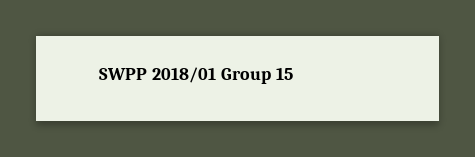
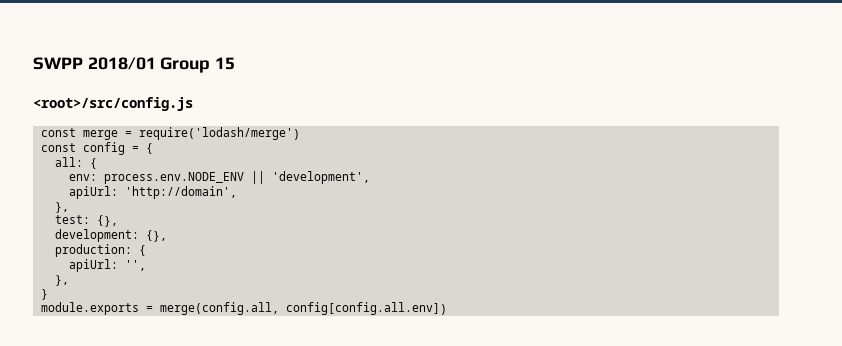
+ <root>/src/config.js
+ const merge = require('lodash/merge')
+ const config = {
+ all: {
+ env: process.env.NODE_ENV || 'development',
+ apiUrl: 'http://domain',
+ },
+ test: {},
+ development: {},
+ production: {
+ apiUrl: '',
+ },
+ }
+ module.exports = merge(config.all, config[config.all.env])

